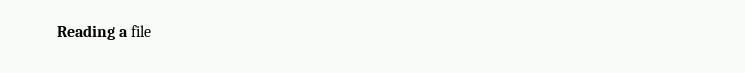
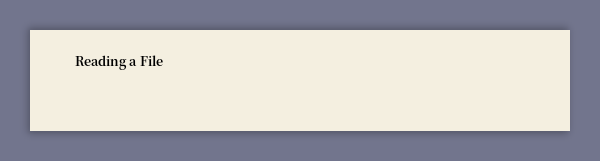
- Reading a file
+ Reading a File

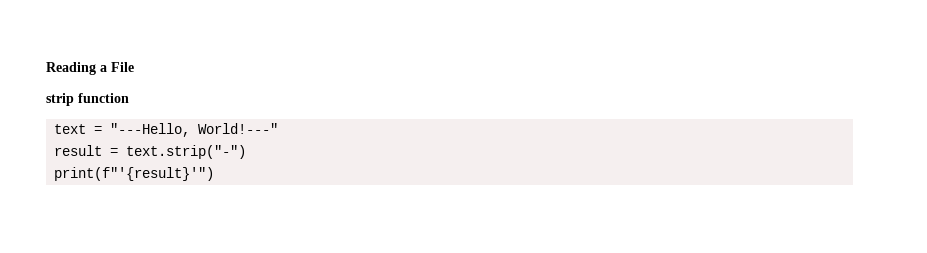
+ strip function
+ text = "---Hello, World!---"
+ result = text.strip("-")
+ print(f"'{result}'")

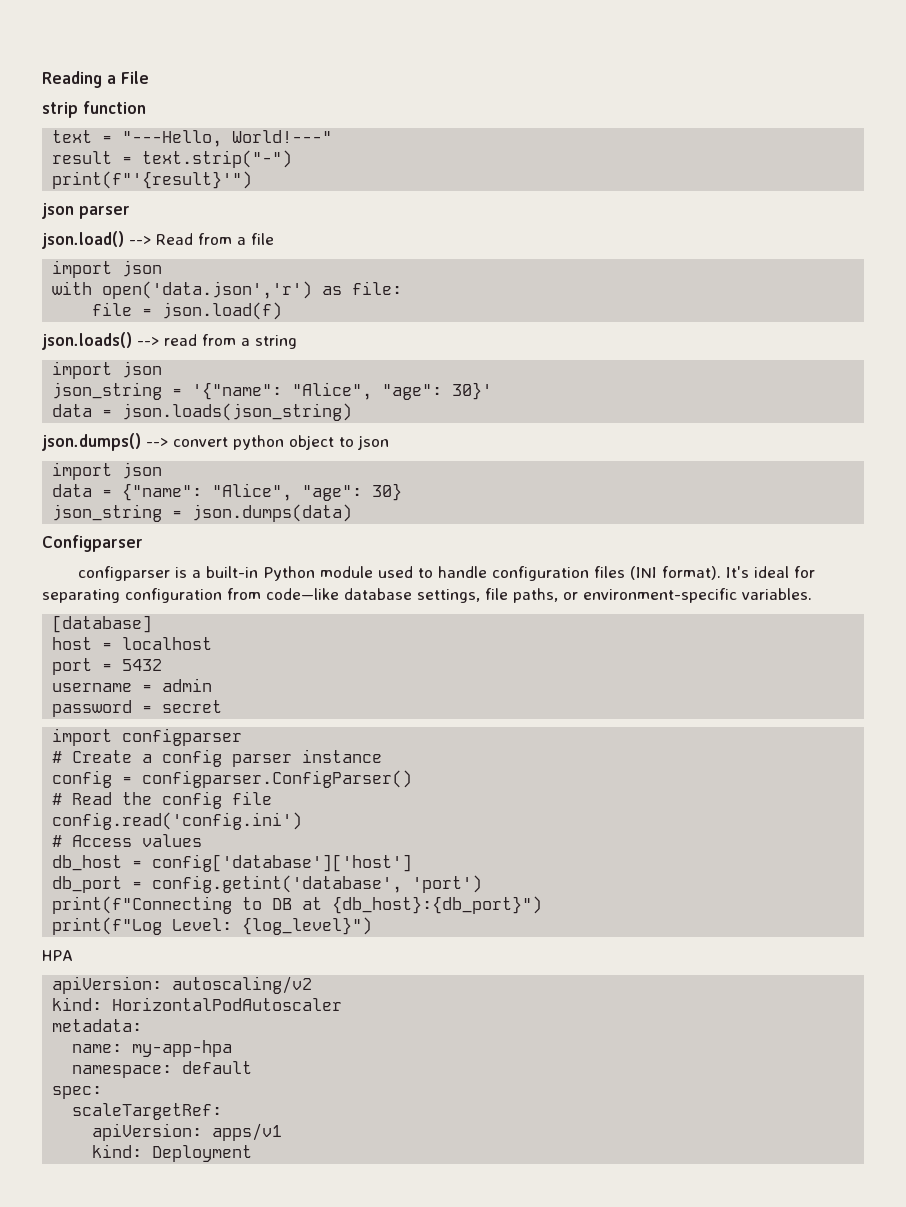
+ json parser
+ json.load() --> Read from a file
+ import json
+ with open('data.json','r') as file:
+ file = json.load(f)
+ json.loads() --> read from a string
+ import json
+ json_string = '{"name": "Alice", "age": 30}'
+ data = json.loads(json_string)
+ json.dumps() --> convert python object to json
+ import json
+ data = {"name": "Alice", "age": 30}
+ json_string = json.dumps(data)
+ Configparser
+ configparser is a built-in Python module used to handle configuration files (INI format). It's ideal for separating configuration from code—like database settings, file paths, or environment-specific variables.
+ [database]
+ host = localhost
+ port = 5432
+ username = admin
+ password = secret
+ import configparser
+ # Create a config parser instance
+ config = configparser.ConfigParser()
+ # Read the config file
+ config.read('config.ini')
+ # Access values
+ db_host = config['database']['host']
+ db_port = config.getint('database', 'port')
+ print(f"Connecting to DB at {db_host}:{db_port}")
+ print(f"Log Level: {log_level}")
+ HPA
+ apiVersion: autoscaling/v2
+ kind: HorizontalPodAutoscaler
+ metadata:
+ name: my-app-hpa
+ namespace: default
+ spec:
+ scaleTargetRef:
+ apiVersion: apps/v1
+ kind: Deployment

